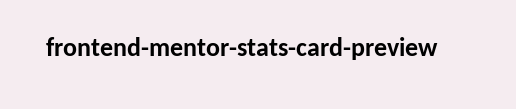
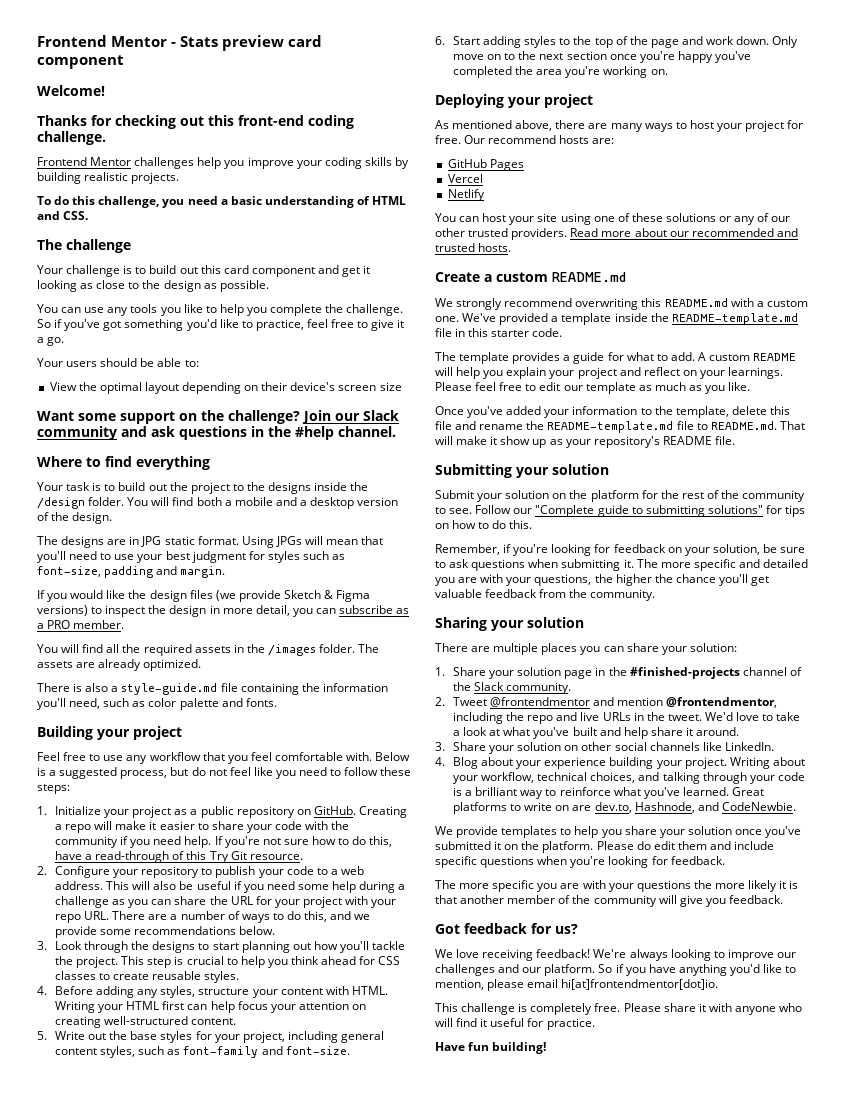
- frontend-mentor-stats-card-preview
+ Frontend Mentor - Stats preview card component
+ Welcome!
+ Thanks for checking out this front-end coding challenge.
+ Frontend Mentor challenges help you improve your coding skills by building realistic projects.
+ To do this challenge, you need a basic understanding of HTML and CSS.
+ The challenge
+ Your challenge is to build out this card component and get it looking as close to the design as possible.
+ You can use any tools you like to help you complete the challenge. So if you've got something you'd like to practice, feel free to give it a go.
+ Your users should be able to:
+ View the optimal layout depending on their device's screen size
+ Want some support on the challenge? Join our Slack community and ask questions in the #help channel.
+ Where to find everything
+ Your task is to build out the project to the designs inside the /design folder. You will find both a mobile and a desktop version of the design.
+ The designs are in JPG static format. Using JPGs will mean that you'll need to use your best judgment for styles such as font-size, padding and margin.
+ If you would like the design files (we provide Sketch & Figma versions) to inspect the design in more detail, you can subscribe as a PRO member.
+ You will find all the required assets in the /images folder. The assets are already optimized.
+ There is also a style-guide.md file containing the information you'll need, such as color palette and fonts.
+ Building your project
+ Feel free to use any workflow that you feel comfortable with. Below is a suggested process, but do not feel like you need to follow these steps:
+ 1. Initialize your project as a public repository on GitHub. Creating a repo will make it easier to share your code with the community if you need help. If you're not sure how to do this, have a read-through of this Try Git resource.
+ 2. Configure your repository to publish your code to a web address. This will also be useful if you need some help during a challenge as you can share the URL for your project with your repo URL. There are a number of ways to do this, and we provide some recommendations below.
+ 3. Look through the designs to start planning out how you'll tackle the project. This step is crucial to help you think ahead for CSS classes to create reusable styles.
+ 4. Before adding any styles, structure your content with HTML. Writing your HTML first can help focus your attention on creating well-structured content.
+ 5. Write out the base styles for your project, including general content styles, such as font-family and font-size.
+ 6. Start adding styles to the top of the page and work down. Only move on to the next section once you're happy you've completed the area you're working on.
+ Deploying your project
+ As mentioned above, there are many ways to host your project for free. Our recommend hosts are:
+ GitHub Pages
+ Vercel
+ Netlify
+ You can host your site using one of these solutions or any of our other trusted providers. Read more about our recommended and trusted hosts.
+ Create a custom README.md
+ We strongly recommend overwriting this README.md with a custom one. We've provided a template inside the README-template.md file in this starter code.
+ The template provides a guide for what to add. A custom README will help you explain your project and reflect on your learnings. Please feel free to edit our template as much as you like.
+ Once you've added your information to the template, delete this file and rename the README-template.md file to README.md. That will make it show up as your repository's README file.
+ Submitting your solution
+ Submit your solution on the platform for the rest of the community to see. Follow our "Complete guide to submitting solutions" for tips on how to do this.
+ Remember, if you're looking for feedback on your solution, be sure to ask questions when submitting it. The more specific and detailed you are with your questions, the higher the chance you'll get valuable feedback from the community.
+ Sharing your solution
+ There are multiple places you can share your solution:
+ 1. Share your solution page in the #finished-projects channel of the Slack community.
+ 2. Tweet @frontendmentor and mention @frontendmentor, including the repo and live URLs in the tweet. We'd love to take a look at what you've built and help share it around.
+ 3. Share your solution on other social channels like LinkedIn.
+ 4. Blog about your experience building your project. Writing about your workflow, technical choices, and talking through your code is a brilliant way to reinforce what you've learned. Great platforms to write on are dev.to, Hashnode, and CodeNewbie.
+ We provide templates to help you share your solution once you've submitted it on the platform. Please do edit them and include specific questions when you're looking for feedback.
+ The more specific you are with your questions the more likely it is that another member of the community will give you feedback.
+ Got feedback for us?
+ We love receiving feedback! We're always looking to improve our challenges and our platform. So if you have anything you'd like to mention, please email hi[at]frontendmentor[dot]io.
+ This challenge is completely free. Please share it with anyone who will find it useful for practice.
+ Have fun building!

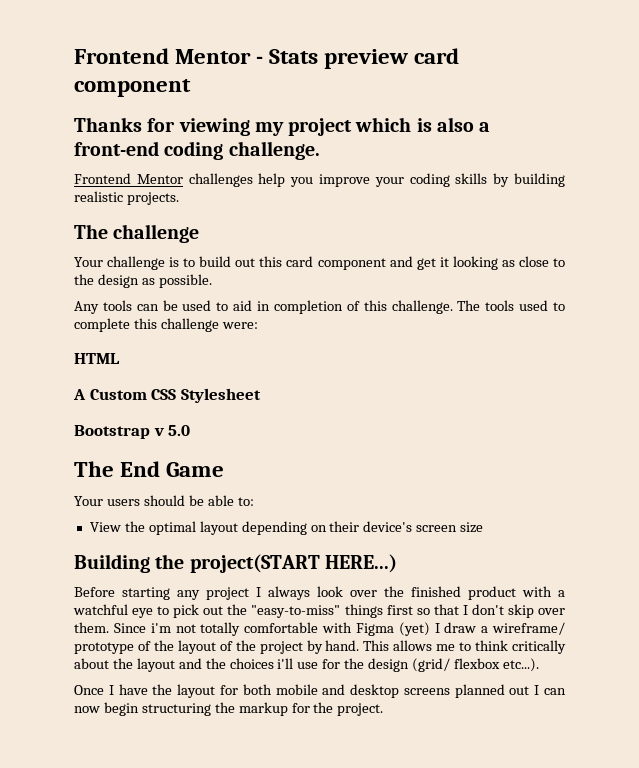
- Welcome!
- Thanks for checking out this front-end coding challenge.
+ Thanks for viewing my project which is also a front-end coding challenge.
- To do this challenge, you need a basic understanding of HTML and CSS.
- You can use any tools you like to help you complete the challenge. So if you've got something you'd like to practice, feel free to give it a go.
+ Any tools can be used to aid in completion of this challenge. The tools used to complete this challenge were:
+ HTML
+ A Custom CSS Stylesheet
+ Bootstrap v 5.0
+ The End Game
- Want some support on the challenge? Join our Slack community and ask questions in the #help channel.
- Where to find everything
- Your task is to build out the project to the designs inside the /design folder. You will find both a mobile and a desktop version of the design.
- The designs are in JPG static format. Using JPGs will mean that you'll need to use your best judgment for styles such as font-size, padding and margin.
- If you would like the design files (we provide Sketch & Figma versions) to inspect the design in more detail, you can subscribe as a PRO member.
- You will find all the required assets in the /images folder. The assets are already optimized.
- There is also a style-guide.md file containing the information you'll need, such as color palette and fonts.
- Building your project
- Feel free to use any workflow that you feel comfortable with. Below is a suggested process, but do not feel like you need to follow these steps:
- 1. Initialize your project as a public repository on GitHub. Creating a repo will make it easier to share your code with the community if you need help. If you're not sure how to do this, have a read-through of this Try Git resource.
- 2. Configure your repository to publish your code to a web address. This will also be useful if you need some help during a challenge as you can share the URL for your project with your repo URL. There are a number of ways to do this, and we provide some recommendations below.
- 3. Look through the designs to start planning out how you'll tackle the project. This step is crucial to help you think ahead for CSS classes to create reusable styles.
- 4. Before adding any styles, structure your content with HTML. Writing your HTML first can help focus your attention on creating well-structured content.
- 5. Write out the base styles for your project, including general content styles, such as font-family and font-size.
- 6. Start adding styles to the top of the page and work down. Only move on to the next section once you're happy you've completed the area you're working on.
- Deploying your project
- As mentioned above, there are many ways to host your project for free. Our recommend hosts are:
- GitHub Pages
- Vercel
- Netlify
- You can host your site using one of these solutions or any of our other trusted providers. Read more about our recommended and trusted hosts.
- Create a custom README.md
- We strongly recommend overwriting this README.md with a custom one. We've provided a template inside the README-template.md file in this starter code.
- The template provides a guide for what to add. A custom README will help you explain your project and reflect on your learnings. Please feel free to edit our template as much as you like.
- Once you've added your information to the template, delete this file and rename the README-template.md file to README.md. That will make it show up as your repository's README file.
- Submitting your solution
- Submit your solution on the platform for the rest of the community to see. Follow our "Complete guide to submitting solutions" for tips on how to do this.
- Remember, if you're looking for feedback on your solution, be sure to ask questions when submitting it. The more specific and detailed you are with your questions, the higher the chance you'll get valuable feedback from the community.
- Sharing your solution
- There are multiple places you can share your solution:
- 1. Share your solution page in the #finished-projects channel of the Slack community.
- 2. Tweet @frontendmentor and mention @frontendmentor, including the repo and live URLs in the tweet. We'd love to take a look at what you've built and help share it around.
- 3. Share your solution on other social channels like LinkedIn.
- 4. Blog about your experience building your project. Writing about your workflow, technical choices, and talking through your code is a brilliant way to reinforce what you've learned. Great platforms to write on are dev.to, Hashnode, and CodeNewbie.
- We provide templates to help you share your solution once you've submitted it on the platform. Please do edit them and include specific questions when you're looking for feedback.
- The more specific you are with your questions the more likely it is that another member of the community will give you feedback.
- Got feedback for us?
- We love receiving feedback! We're always looking to improve our challenges and our platform. So if you have anything you'd like to mention, please email hi[at]frontendmentor[dot]io.
- This challenge is completely free. Please share it with anyone who will find it useful for practice.
- Have fun building!
+ Building the project(START HERE...)
+ Before starting any project I always look over the finished product with a watchful eye to pick out the "easy-to-miss" things first so that I don't skip over them. Since i'm not totally comfortable with Figma (yet) I draw a wireframe/ prototype of the layout of the project by hand. This allows me to think critically about the layout and the choices i'll use for the design (grid/ flexbox etc...).
+ Once I have the layout for both mobile and desktop screens planned out I can now begin structuring the markup for the project.

